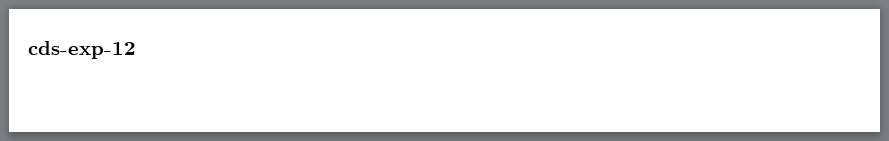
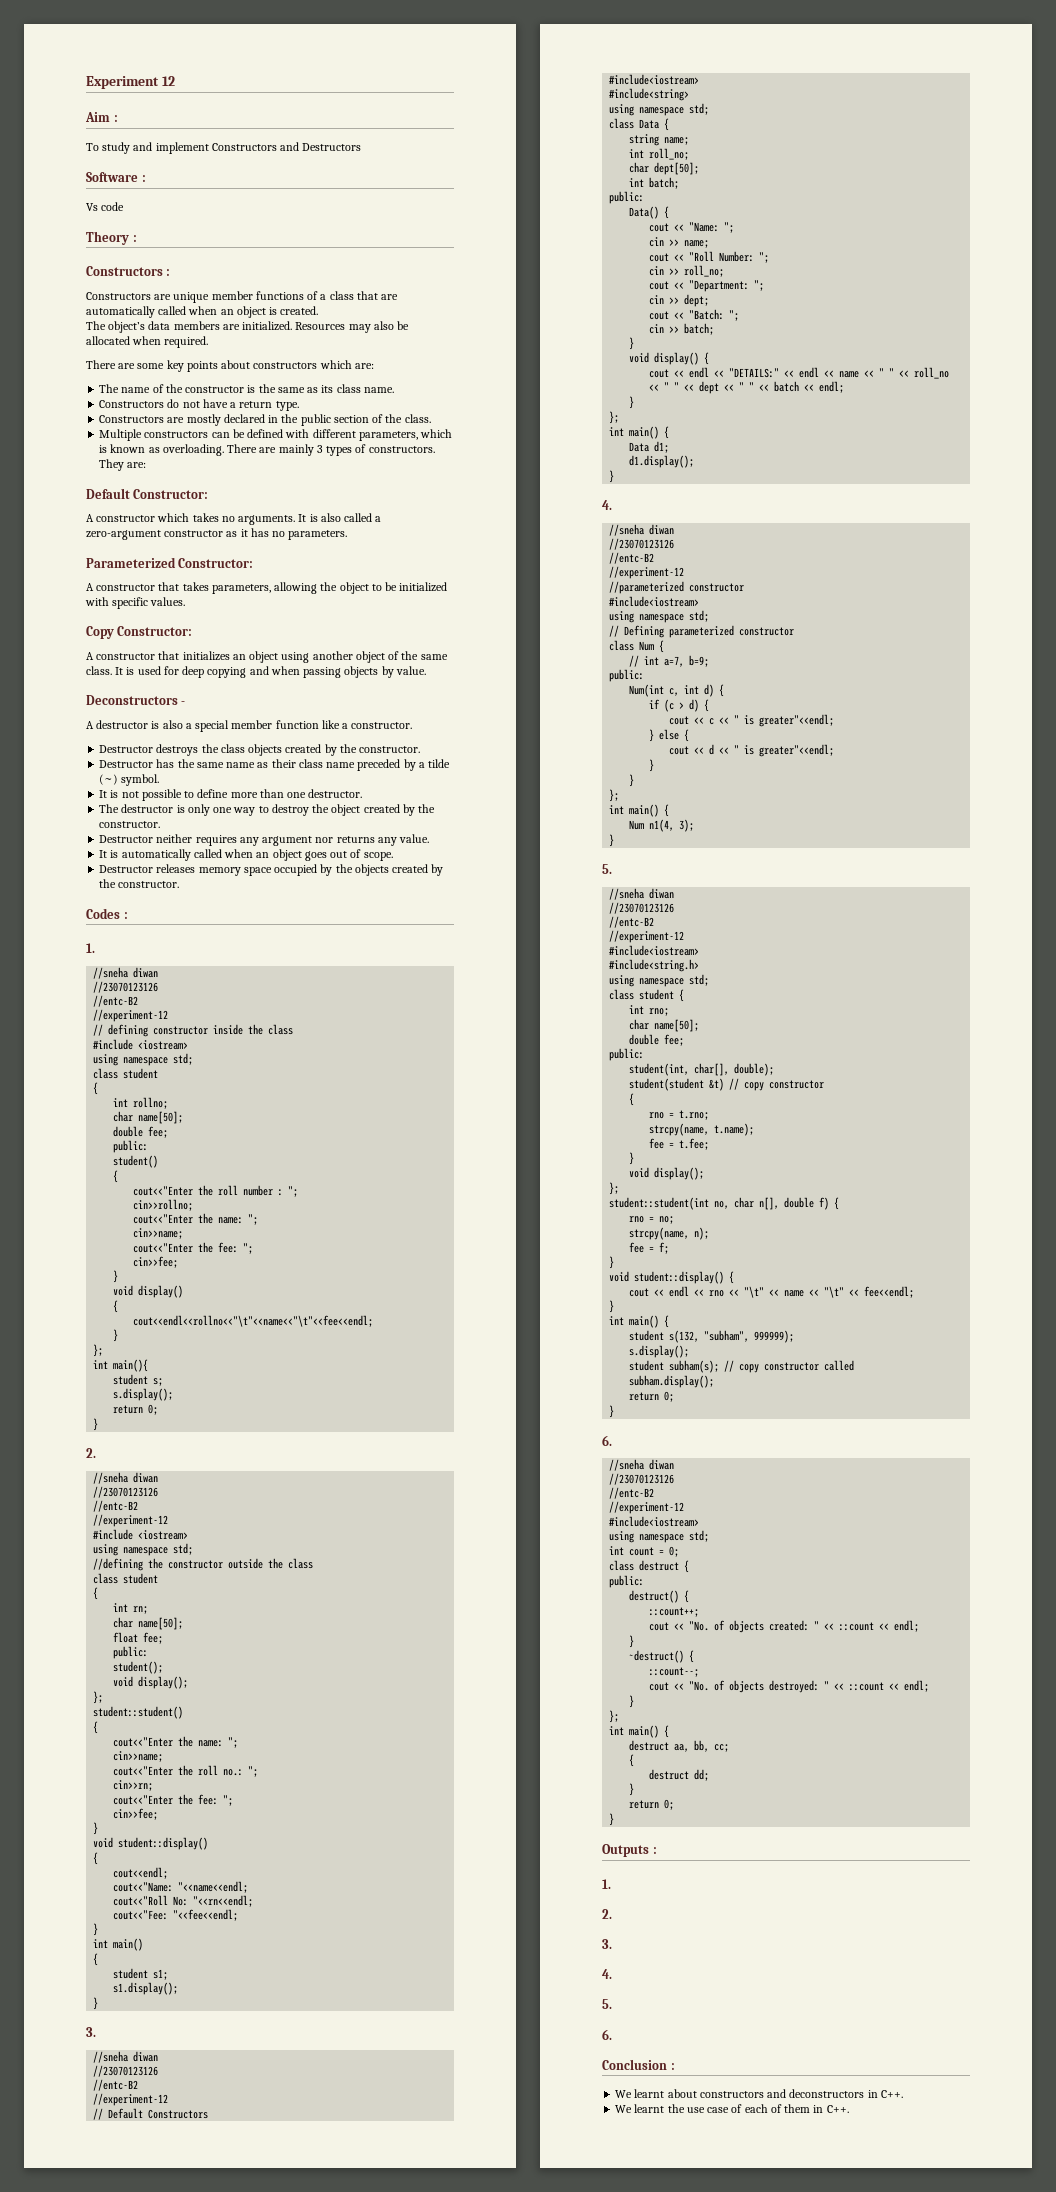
- cds-exp-12
+ Experiment 12
+ Aim :
+ To study and implement Constructors and Destructors
+ Software :
+ Vs code
+ Theory :
+ Constructors :
+ Constructors are unique member functions of a class that are automatically called when an object is created.
+ The object’s data members are initialized. Resources may also be allocated when required.
+ There are some key points about constructors which are:
+ The name of the constructor is the same as its class name.
+ Constructors do not have a return type.
+ Constructors are mostly declared in the public section of the class.
+ Multiple constructors can be defined with different parameters, which is known as overloading. There are mainly 3 types of constructors. They are:
+ Default Constructor:
+ A constructor which takes no arguments. It is also called a zero-argument constructor as it has no parameters.
+ Parameterized Constructor:
+ A constructor that takes parameters, allowing the object to be initialized with specific values.
+ Copy Constructor:
+ A constructor that initializes an object using another object of the same class. It is used for deep copying and when passing objects by value.
+ Deconstructors -
+ A destructor is also a special member function like a constructor.
+ Destructor destroys the class objects created by the constructor.
+ Destructor has the same name as their class name preceded by a tilde (~) symbol.
+ It is not possible to define more than one destructor.
+ The destructor is only one way to destroy the object created by the constructor.
+ Destructor neither requires any argument nor returns any value.
+ It is automatically called when an object goes out of scope.
+ Destructor releases memory space occupied by the objects created by the constructor.
+ Codes :
+ 1.
+ //sneha diwan
+ //23070123126
+ //entc-B2
+ //experiment-12
+ // defining constructor inside the class
+ #include <iostream>
+ using namespace std;
+ class student
+ {
+ int rollno;
+ char name[50];
+ double fee;
+ public:
+ student()
+ {
+ cout<<"Enter the roll number : ";
+ cin>>rollno;
+ cout<<"Enter the name: ";
+ cin>>name;
+ cout<<"Enter the fee: ";
+ cin>>fee;
+ }
+ void display()
+ {
+ cout<<endl<<rollno<<"\t"<<name<<"\t"<<fee<<endl;
+ }
+ };
+ int main(){
+ student s;
+ s.display();
+ return 0;
+ }
+ 2.
+ //sneha diwan
+ //23070123126
+ //entc-B2
+ //experiment-12
+ #include <iostream>
+ using namespace std;
+ //defining the constructor outside the class
+ class student
+ {
+ int rn;
+ char name[50];
+ float fee;
+ public:
+ student();
+ void display();
+ };
+ student::student()
+ {
+ cout<<"Enter the name: ";
+ cin>>name;
+ cout<<"Enter the roll no.: ";
+ cin>>rn;
+ cout<<"Enter the fee: ";
+ cin>>fee;
+ }
+ void student::display()
+ {
+ cout<<endl;
+ cout<<"Name: "<<name<<endl;
+ cout<<"Roll No: "<<rn<<endl;
+ cout<<"Fee: "<<fee<<endl;
+ }
+ int main()
+ {
+ student s1;
+ s1.display();
+ }
+ 3.
+ //sneha diwan
+ //23070123126
+ //entc-B2
+ //experiment-12
+ // Default Constructors
+ #include<iostream>
+ #include<string>
+ using namespace std;
+ class Data {
+ string name;
+ int roll_no;
+ char dept[50];
+ int batch;
+ public:
+ Data() {
+ cout << "Name: ";
+ cin >> name;
+ cout << "Roll Number: ";
+ cin >> roll_no;
+ cout << "Department: ";
+ cin >> dept;
+ cout << "Batch: ";
+ cin >> batch;
+ }
+ void display() {
+ cout << endl << "DETAILS:" << endl << name << " " << roll_no << " " << dept << " " << batch << endl;
+ }
+ };
+ int main() {
+ Data d1;
+ d1.display();
+ }
+ 4.
+ //sneha diwan
+ //23070123126
+ //entc-B2
+ //experiment-12
+ //parameterized constructor
+ #include<iostream>
+ using namespace std;
+ // Defining parameterized constructor
+ class Num {
+ // int a=7, b=9;
+ public:
+ Num(int c, int d) {
+ if (c > d) {
+ cout << c << " is greater"<<endl;
+ } else {
+ cout << d << " is greater"<<endl;
+ }
+ }
+ };
+ int main() {
+ Num n1(4, 3);
+ }
+ 5.
+ //sneha diwan
+ //23070123126
+ //entc-B2
+ //experiment-12
+ #include<iostream>
+ #include<string.h>
+ using namespace std;
+ class student {
+ int rno;
+ char name[50];
+ double fee;
+ public:
+ student(int, char[], double);
+ student(student &t) // copy constructor
+ {
+ rno = t.rno;
+ strcpy(name, t.name);
+ fee = t.fee;
+ }
+ void display();
+ };
+ student::student(int no, char n[], double f) {
+ rno = no;
+ strcpy(name, n);
+ fee = f;
+ }
+ void student::display() {
+ cout << endl << rno << "\t" << name << "\t" << fee<<endl;
+ }
+ int main() {
+ student s(132, "subham", 999999);
+ s.display();
+ student subham(s); // copy constructor called
+ subham.display();
+ return 0;
+ }
+ 6.
+ //sneha diwan
+ //23070123126
+ //entc-B2
+ //experiment-12
+ #include<iostream>
+ using namespace std;
+ int count = 0;
+ class destruct {
+ public:
+ destruct() {
+ ::count++;
+ cout << "No. of objects created: " << ::count << endl;
+ }
+ ~destruct() {
+ ::count--;
+ cout << "No. of objects destroyed: " << ::count << endl;
+ }
+ };
+ int main() {
+ destruct aa, bb, cc;
+ {
+ destruct dd;
+ }
+ return 0;
+ }
+ Outputs :
+ 1.
+ 2.
+ 3.
+ 4.
+ 5.
+ 6.
+ Conclusion :
+ We learnt about constructors and deconstructors in C++.
+ We learnt the use case of each of them in C++.

